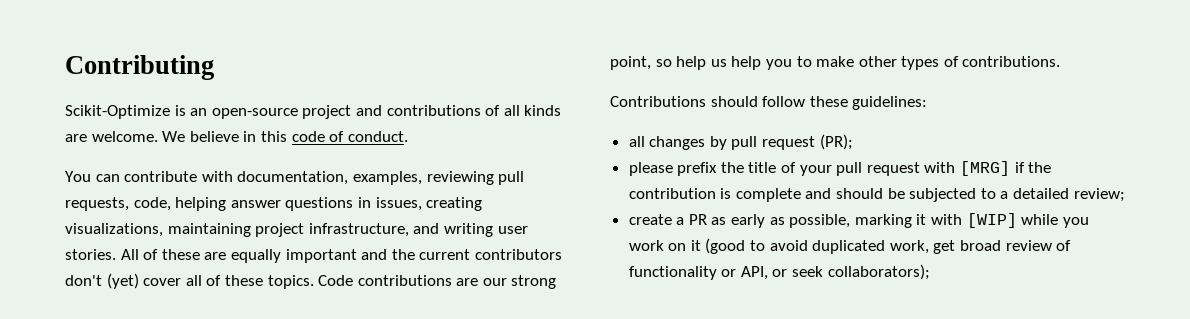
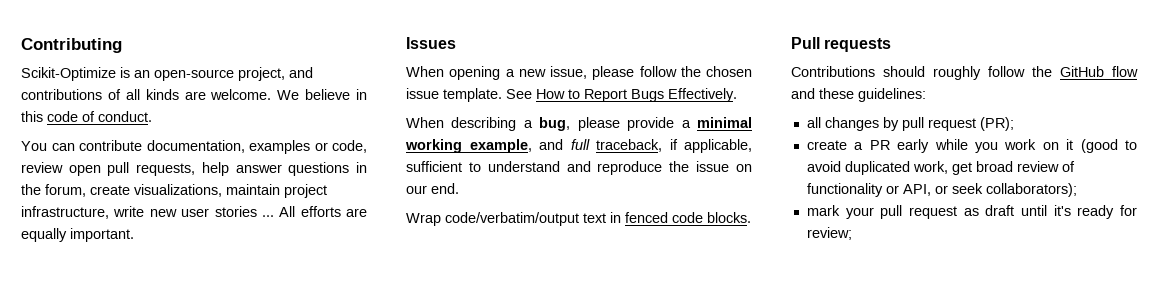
- Scikit-Optimize is an open-source project and contributions of all kinds are welcome.
+ Scikit-Optimize is an open-source project, and contributions of all kinds are welcome.
- You can contribute with documentation, examples, reviewing pull requests, code, helping answer questions in issues, creating visualizations, maintaining project infrastructure, and writing user stories. All of these are equally important and the current contributors don't (yet) cover all of these topics. Code contributions are our strong point, so help us help you to make other types of contributions.
- Contributions should follow these guidelines:
+ You can contribute documentation, examples or code, review open pull requests, help answer questions in the forum, create visualizations, maintain project infrastructure, write new user stories ... All efforts are equally important.
+ Issues
+ When opening a new issue, please follow the chosen issue template. See How to Report Bugs Effectively.
+ When describing a bug, please provide a minimal working example, and full traceback, if applicable, sufficient to understand and reproduce the issue on our end.
+ Wrap code/verbatim/output text in fenced code blocks.
+ Pull requests
+ Contributions should roughly follow the GitHub flow and these guidelines:
- please prefix the title of your pull request with [MRG] if the contribution is complete and should be subjected to a detailed review;
- create a PR as early as possible, marking it with [WIP] while you work on it (good to avoid duplicated work, get broad review of functionality or API, or seek collaborators);
+ create a PR early while you work on it (good to avoid duplicated work, get broad review of functionality or API, or seek collaborators);
+ mark your pull request as draft until it's ready for review;

